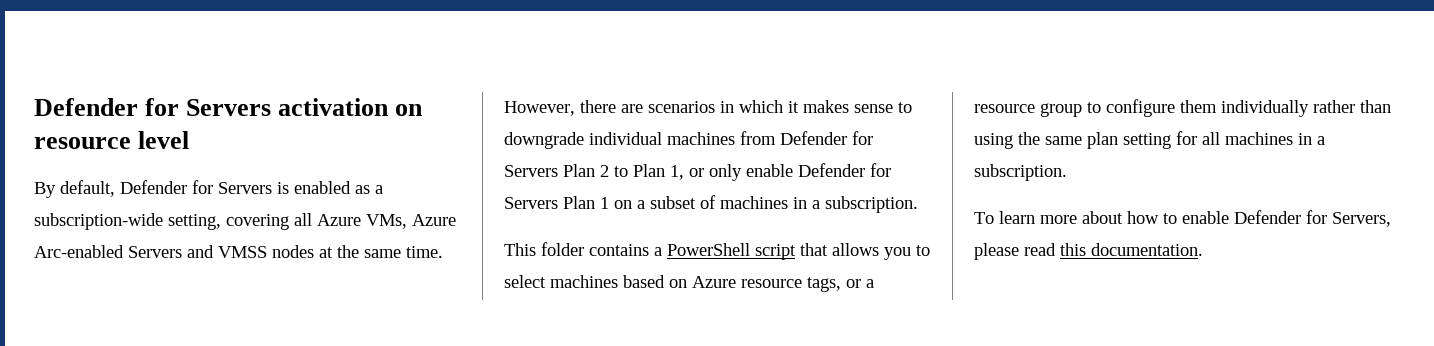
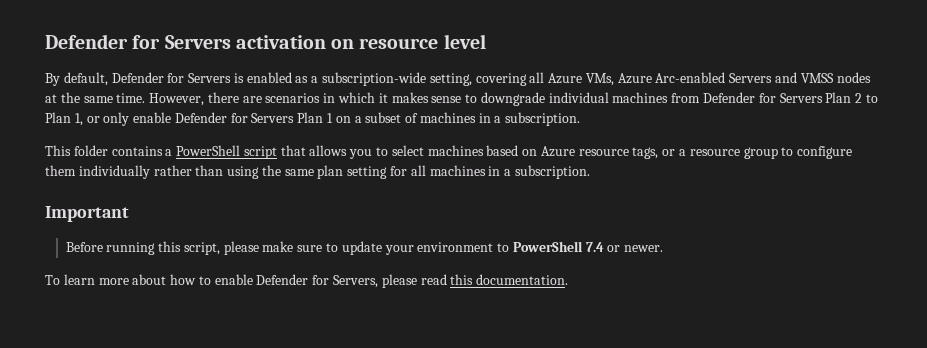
+ Important
+ Before running this script, please make sure to update your environment to PowerShell 7.4 or newer.

